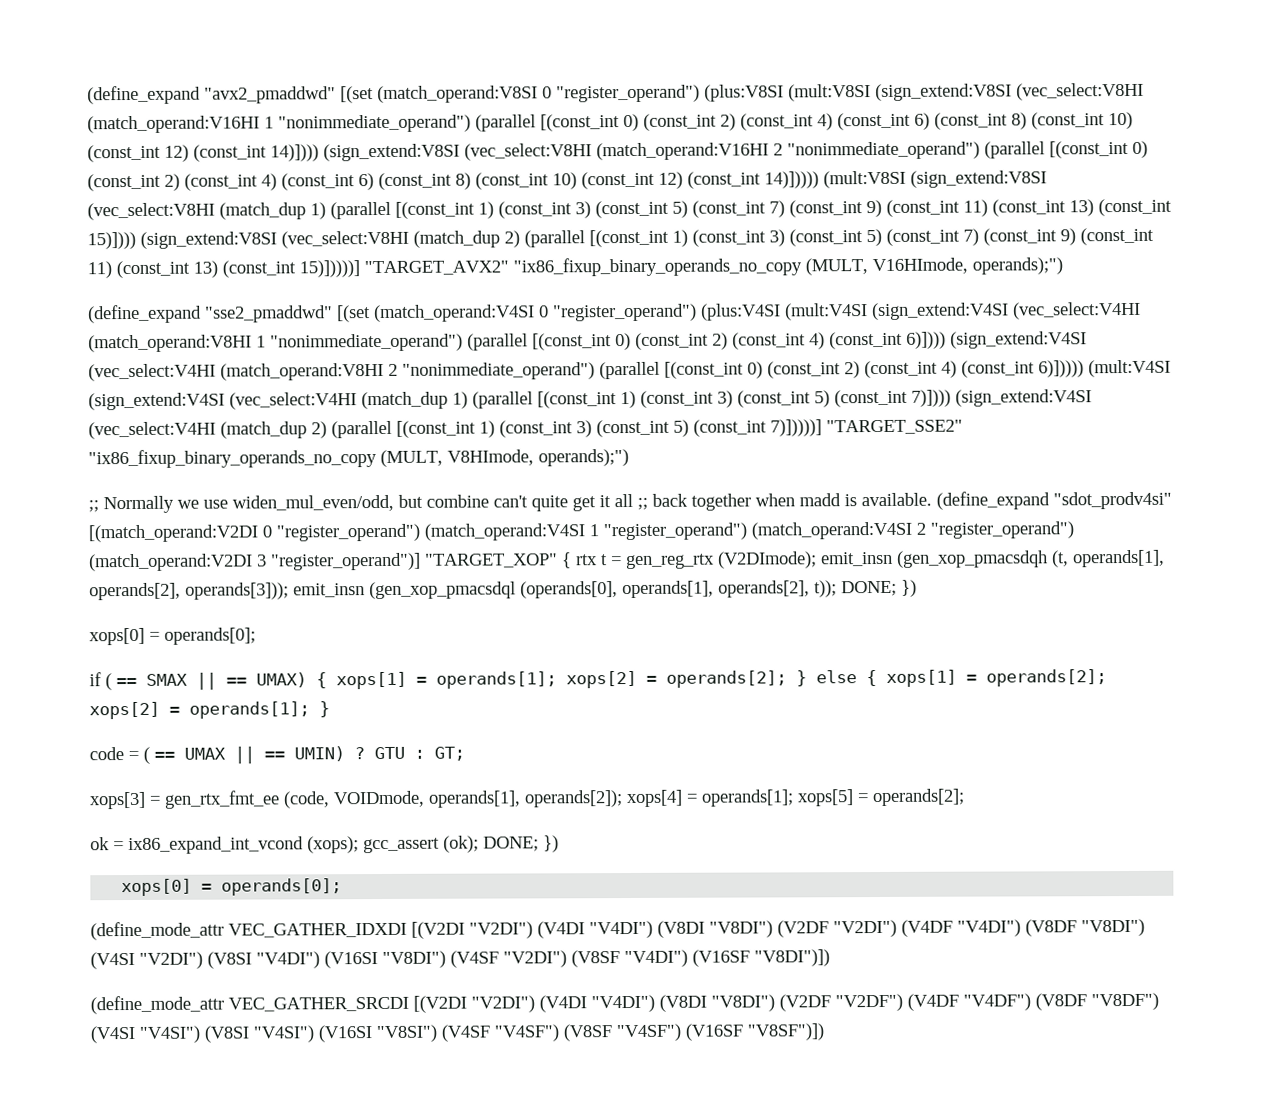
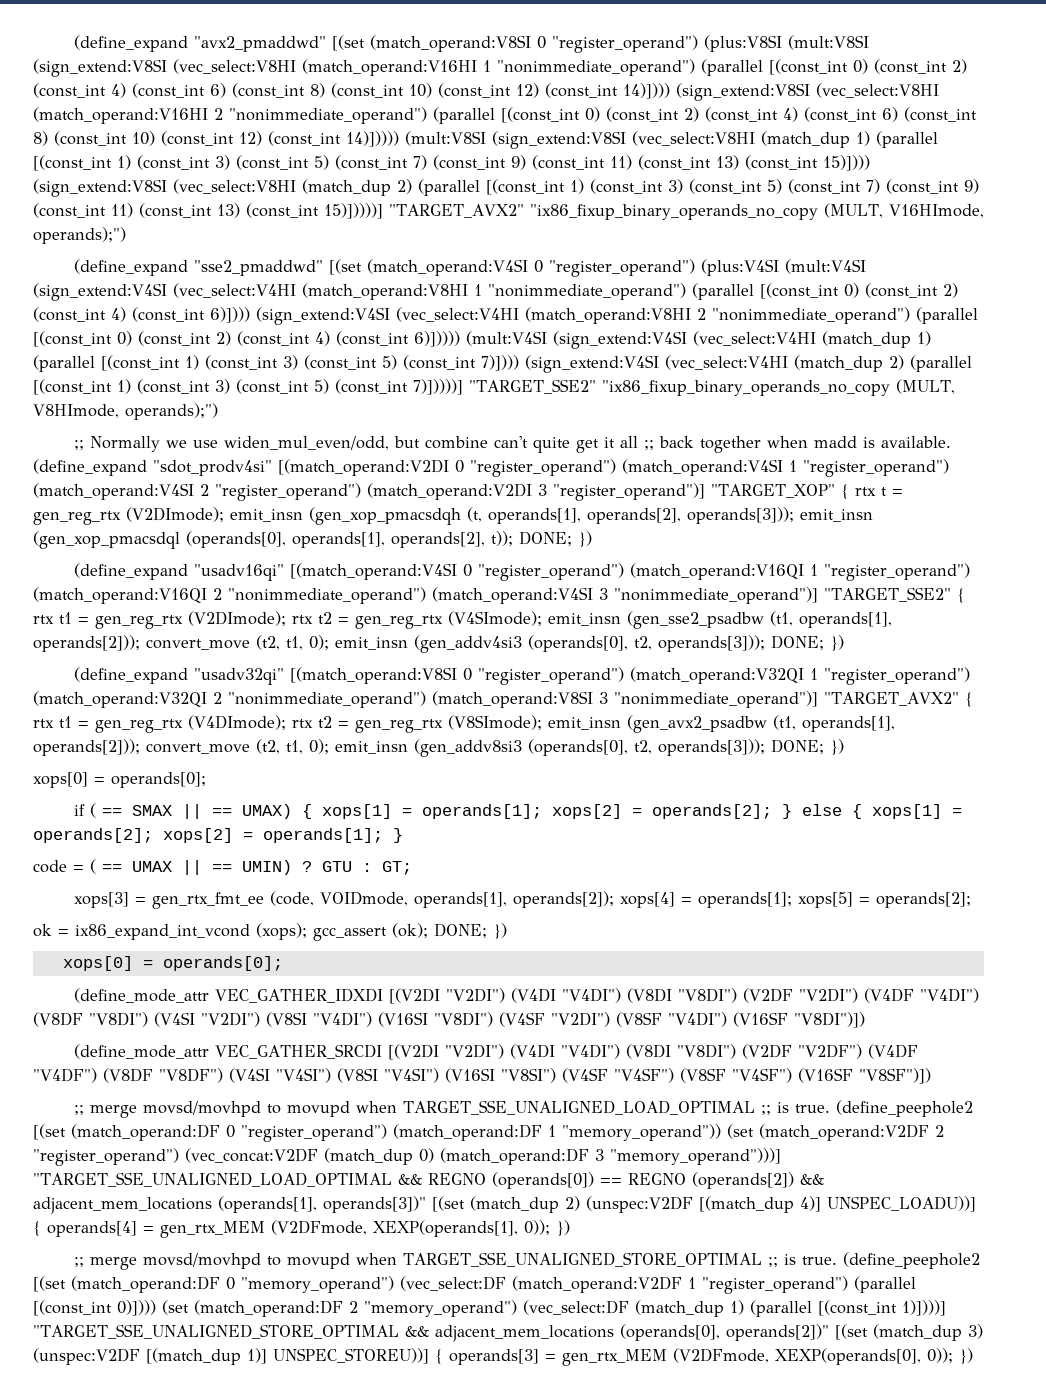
+ (define_expand "usadv16qi" [(match_operand:V4SI 0 "register_operand") (match_operand:V16QI 1 "register_operand") (match_operand:V16QI 2 "nonimmediate_operand") (match_operand:V4SI 3 "nonimmediate_operand")] "TARGET_SSE2" { rtx t1 = gen_reg_rtx (V2DImode); rtx t2 = gen_reg_rtx (V4SImode); emit_insn (gen_sse2_psadbw (t1, operands[1], operands[2])); convert_move (t2, t1, 0); emit_insn (gen_addv4si3 (operands[0], t2, operands[3])); DONE; })
+ (define_expand "usadv32qi" [(match_operand:V8SI 0 "register_operand") (match_operand:V32QI 1 "register_operand") (match_operand:V32QI 2 "nonimmediate_operand") (match_operand:V8SI 3 "nonimmediate_operand")] "TARGET_AVX2" { rtx t1 = gen_reg_rtx (V4DImode); rtx t2 = gen_reg_rtx (V8SImode); emit_insn (gen_avx2_psadbw (t1, operands[1], operands[2])); convert_move (t2, t1, 0); emit_insn (gen_addv8si3 (operands[0], t2, operands[3])); DONE; })
+ ;; merge movsd/movhpd to movupd when TARGET_SSE_UNALIGNED_LOAD_OPTIMAL ;; is true. (define_peephole2 [(set (match_operand:DF 0 "register_operand") (match_operand:DF 1 "memory_operand")) (set (match_operand:V2DF 2 "register_operand") (vec_concat:V2DF (match_dup 0) (match_operand:DF 3 "memory_operand")))] "TARGET_SSE_UNALIGNED_LOAD_OPTIMAL && REGNO (operands[0]) == REGNO (operands[2]) && adjacent_mem_locations (operands[1], operands[3])" [(set (match_dup 2) (unspec:V2DF [(match_dup 4)] UNSPEC_LOADU))] { operands[4] = gen_rtx_MEM (V2DFmode, XEXP(operands[1], 0)); })
+ ;; merge movsd/movhpd to movupd when TARGET_SSE_UNALIGNED_STORE_OPTIMAL ;; is true. (define_peephole2 [(set (match_operand:DF 0 "memory_operand") (vec_select:DF (match_operand:V2DF 1 "register_operand") (parallel [(const_int 0)]))) (set (match_operand:DF 2 "memory_operand") (vec_select:DF (match_dup 1) (parallel [(const_int 1)])))] "TARGET_SSE_UNALIGNED_STORE_OPTIMAL && adjacent_mem_locations (operands[0], operands[2])" [(set (match_dup 3) (unspec:V2DF [(match_dup 1)] UNSPEC_STOREU))] { operands[3] = gen_rtx_MEM (V2DFmode, XEXP(operands[0], 0)); })

